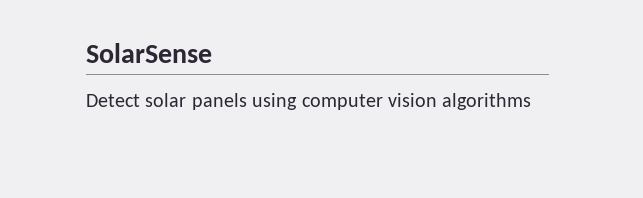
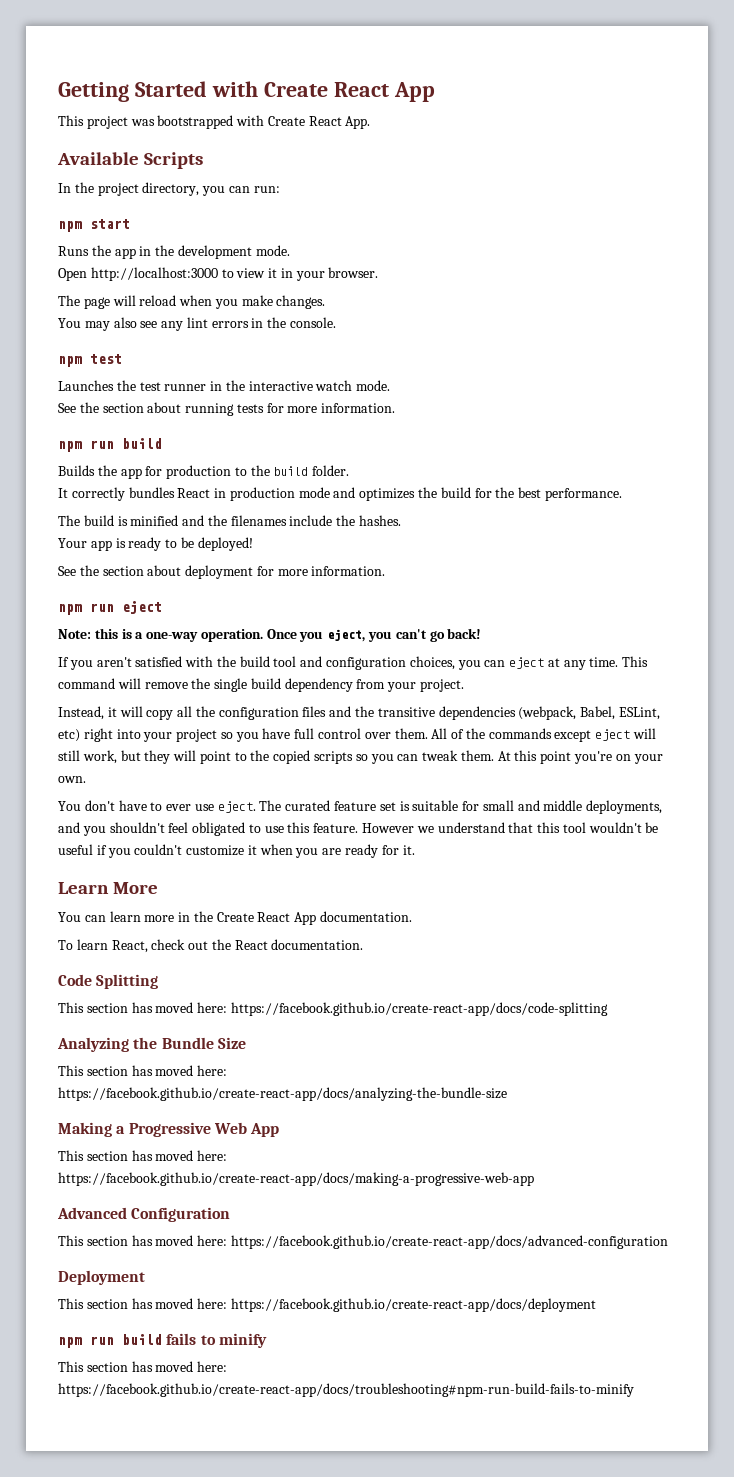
- SolarSense
- Detect solar panels using computer vision algorithms
+ Getting Started with Create React App
+ This project was bootstrapped with Create React App.
+ Available Scripts
+ In the project directory, you can run:
+ npm start
+ Runs the app in the development mode.
+ Open http://localhost:3000 to view it in your browser.
+ The page will reload when you make changes.
+ You may also see any lint errors in the console.
+ npm test
+ Launches the test runner in the interactive watch mode.
+ See the section about running tests for more information.
+ npm run build
+ Builds the app for production to the build folder.
+ It correctly bundles React in production mode and optimizes the build for the best performance.
+ The build is minified and the filenames include the hashes.
+ Your app is ready to be deployed!
+ See the section about deployment for more information.
+ npm run eject
+ Note: this is a one-way operation. Once you eject, you can't go back!
+ If you aren't satisfied with the build tool and configuration choices, you can eject at any time. This command will remove the single build dependency from your project.
+ Instead, it will copy all the configuration files and the transitive dependencies (webpack, Babel, ESLint, etc) right into your project so you have full control over them. All of the commands except eject will still work, but they will point to the copied scripts so you can tweak them. At this point you're on your own.
+ You don't have to ever use eject. The curated feature set is suitable for small and middle deployments, and you shouldn't feel obligated to use this feature. However we understand that this tool wouldn't be useful if you couldn't customize it when you are ready for it.
+ Learn More
+ You can learn more in the Create React App documentation.
+ To learn React, check out the React documentation.
+ Code Splitting
+ This section has moved here: https://facebook.github.io/create-react-app/docs/code-splitting
+ Analyzing the Bundle Size
+ This section has moved here: https://facebook.github.io/create-react-app/docs/analyzing-the-bundle-size
+ Making a Progressive Web App
+ This section has moved here: https://facebook.github.io/create-react-app/docs/making-a-progressive-web-app
+ Advanced Configuration
+ This section has moved here: https://facebook.github.io/create-react-app/docs/advanced-configuration
+ Deployment
+ This section has moved here: https://facebook.github.io/create-react-app/docs/deployment
+ npm run build fails to minify
+ This section has moved here: https://facebook.github.io/create-react-app/docs/troubleshooting#npm-run-build-fails-to-minify

